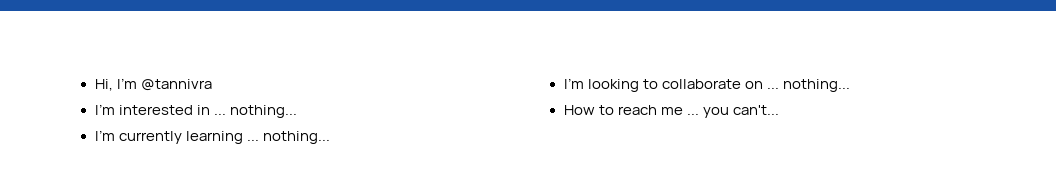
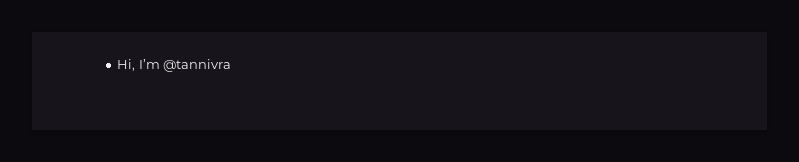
- I’m interested in ... nothing...
- I’m currently learning ... nothing...
- I’m looking to collaborate on ... nothing...
- How to reach me ... you can't...

